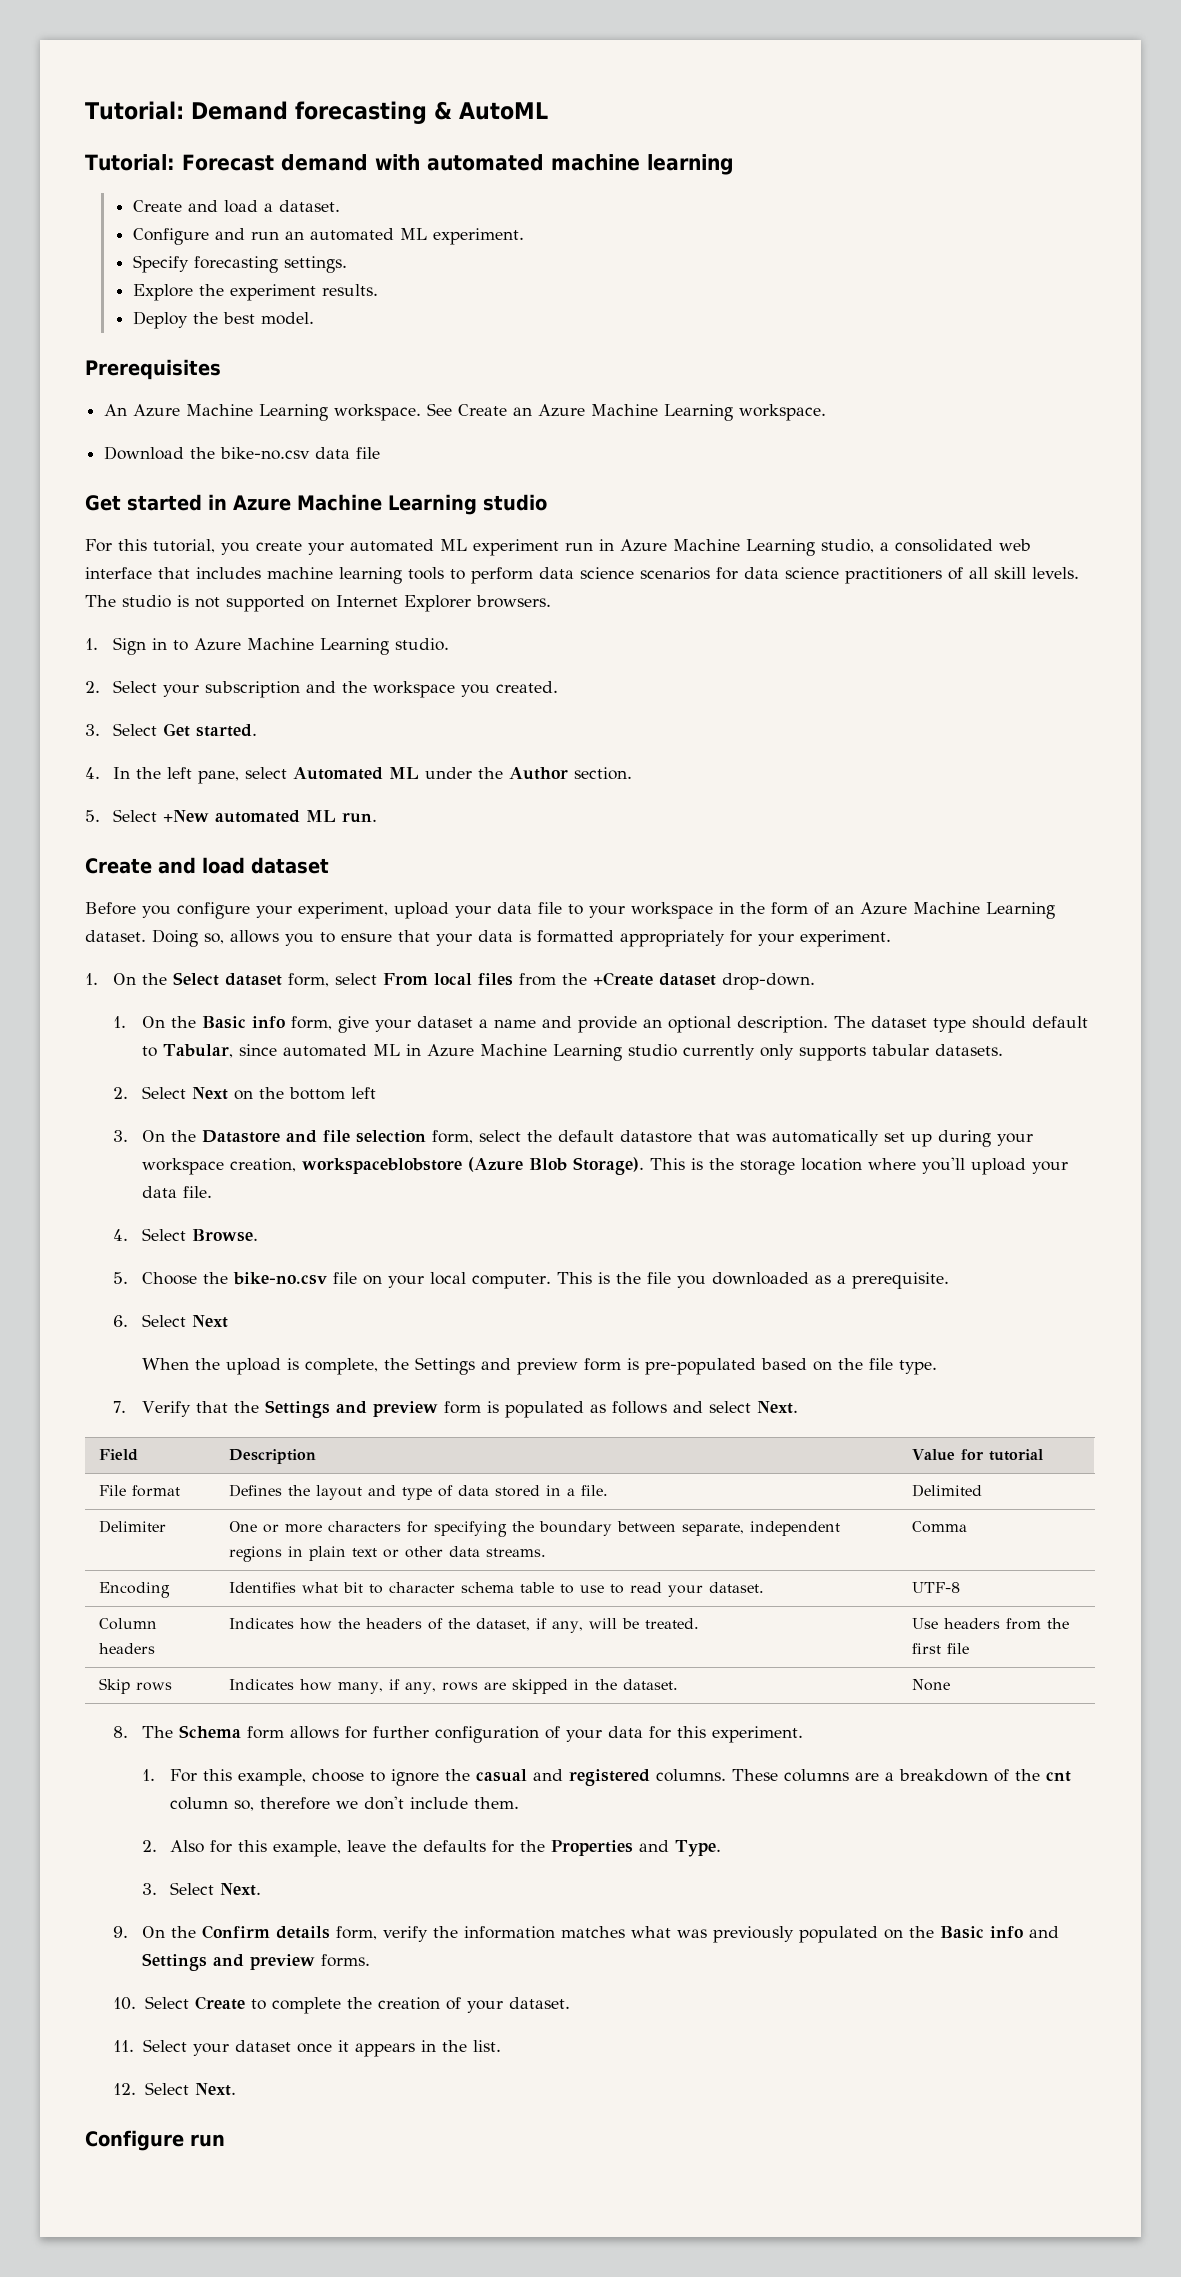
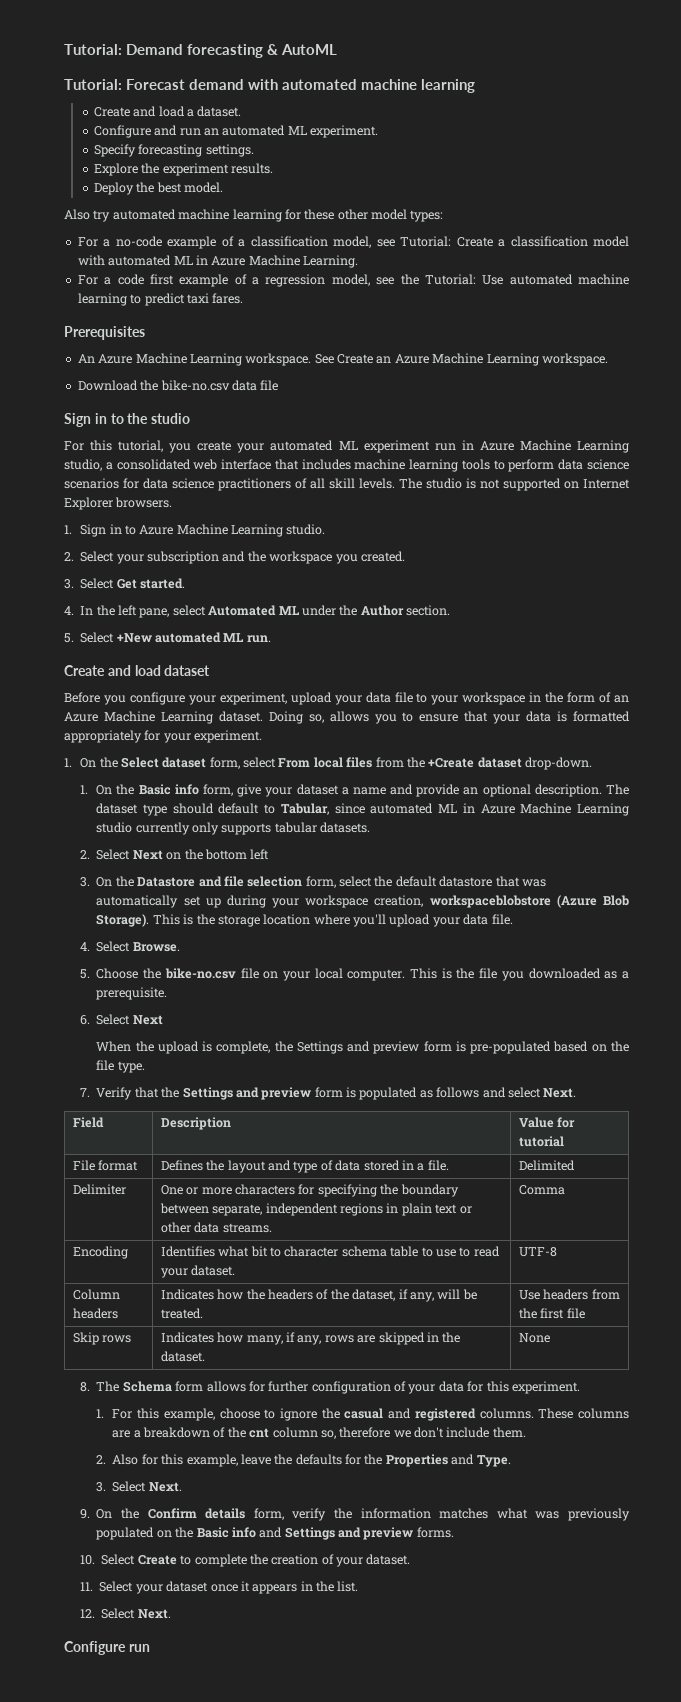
+ Also try automated machine learning for these other model types:
+ For a no-code example of a classification model, see Tutorial: Create a classification model with automated ML in Azure Machine Learning.
+ For a code first example of a regression model, see the Tutorial: Use automated machine learning to predict taxi fares.
- Get started in Azure Machine Learning studio
+ Sign in to the studio

